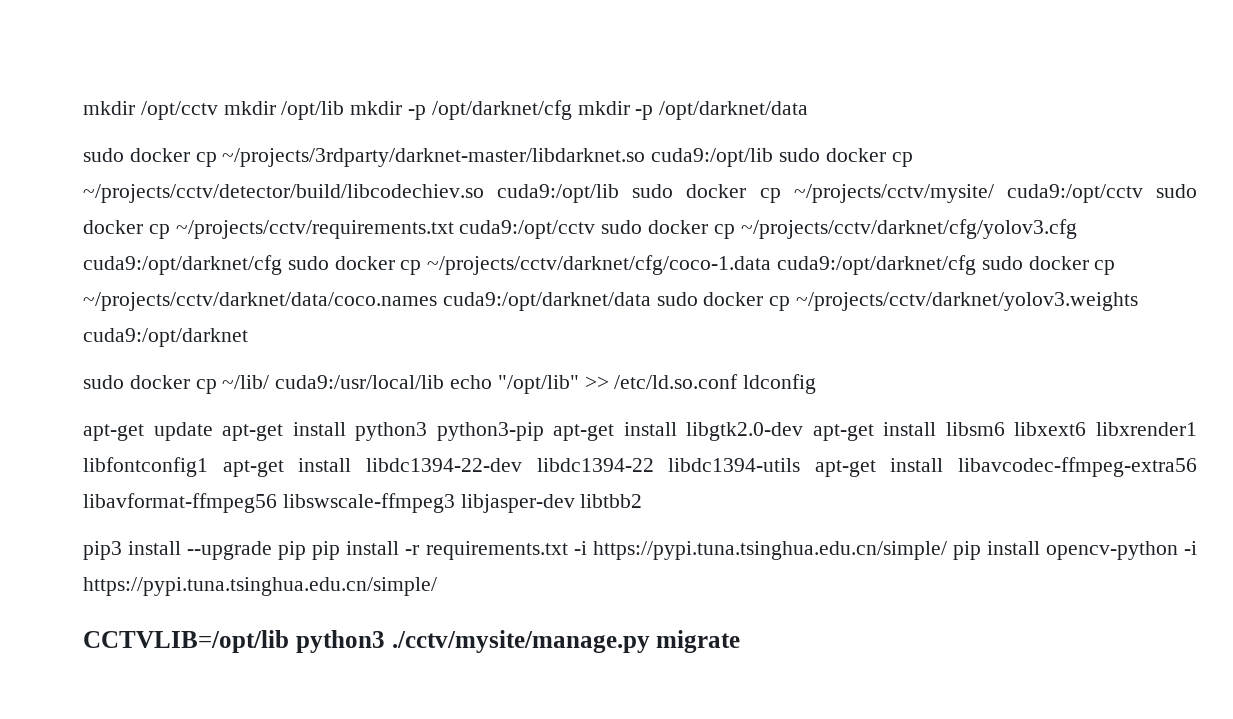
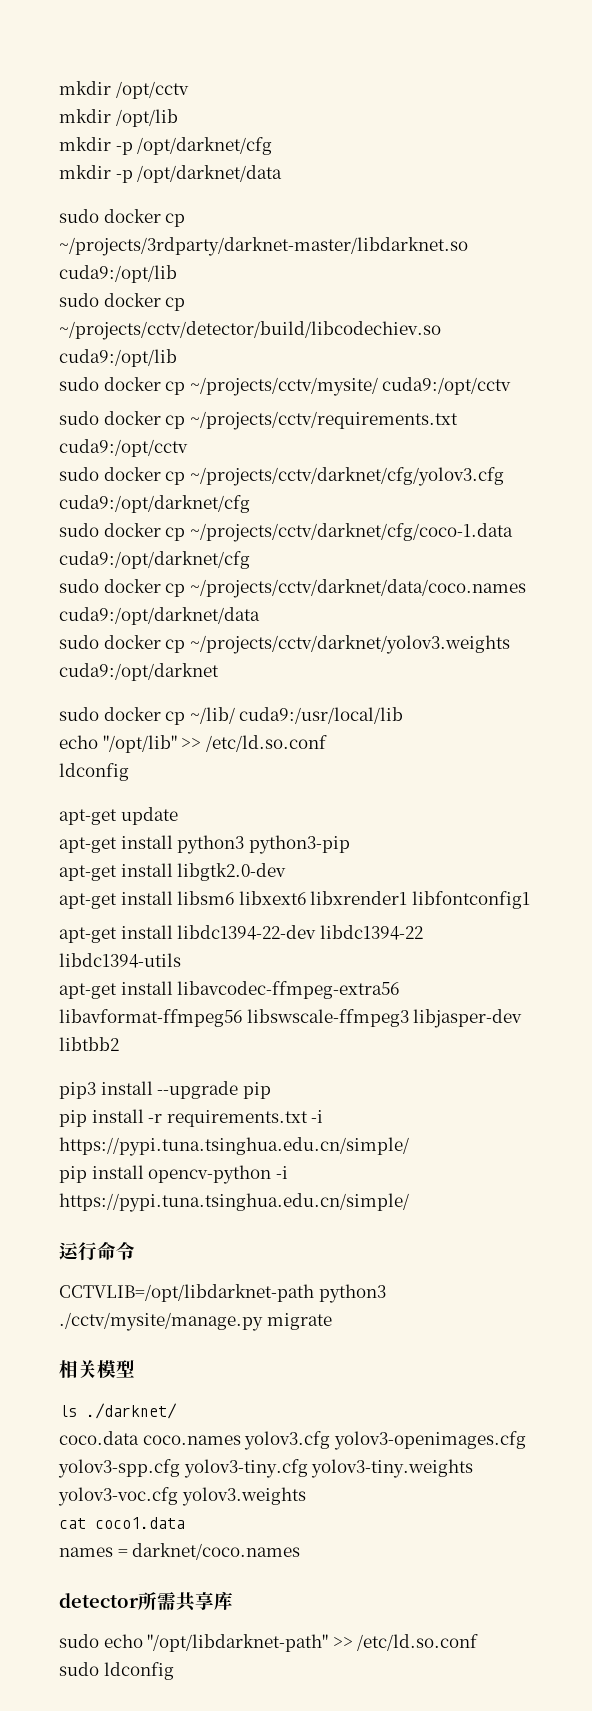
- mkdir /opt/cctv mkdir /opt/lib mkdir -p /opt/darknet/cfg mkdir -p /opt/darknet/data
+ mkdir /opt/cctv
+ mkdir /opt/lib
+ mkdir -p /opt/darknet/cfg
+ mkdir -p /opt/darknet/data
- sudo docker cp ~/projects/3rdparty/darknet-master/libdarknet.so cuda9:/opt/lib sudo docker cp ~/projects/cctv/detector/build/libcodechiev.so cuda9:/opt/lib sudo docker cp ~/projects/cctv/mysite/ cuda9:/opt/cctv sudo docker cp ~/projects/cctv/requirements.txt cuda9:/opt/cctv sudo docker cp ~/projects/cctv/darknet/cfg/yolov3.cfg cuda9:/opt/darknet/cfg sudo docker cp ~/projects/cctv/darknet/cfg/coco-1.data cuda9:/opt/darknet/cfg sudo docker cp ~/projects/cctv/darknet/data/coco.names cuda9:/opt/darknet/data sudo docker cp ~/projects/cctv/darknet/yolov3.weights cuda9:/opt/darknet
+ sudo docker cp ~/projects/3rdparty/darknet-master/libdarknet.so cuda9:/opt/lib
+ sudo docker cp ~/projects/cctv/detector/build/libcodechiev.so cuda9:/opt/lib
+ sudo docker cp ~/projects/cctv/mysite/ cuda9:/opt/cctv
+ sudo docker cp ~/projects/cctv/requirements.txt cuda9:/opt/cctv
+ sudo docker cp ~/projects/cctv/darknet/cfg/yolov3.cfg cuda9:/opt/darknet/cfg
+ sudo docker cp ~/projects/cctv/darknet/cfg/coco-1.data cuda9:/opt/darknet/cfg
+ sudo docker cp ~/projects/cctv/darknet/data/coco.names cuda9:/opt/darknet/data
+ sudo docker cp ~/projects/cctv/darknet/yolov3.weights cuda9:/opt/darknet
- sudo docker cp ~/lib/ cuda9:/usr/local/lib echo "/opt/lib" >> /etc/ld.so.conf ldconfig
+ sudo docker cp ~/lib/ cuda9:/usr/local/lib
+ echo "/opt/lib" >> /etc/ld.so.conf
+ ldconfig
- apt-get update apt-get install python3 python3-pip apt-get install libgtk2.0-dev apt-get install libsm6 libxext6 libxrender1 libfontconfig1 apt-get install libdc1394-22-dev libdc1394-22 libdc1394-utils apt-get install libavcodec-ffmpeg-extra56 libavformat-ffmpeg56 libswscale-ffmpeg3 libjasper-dev libtbb2
+ apt-get update
+ apt-get install python3 python3-pip
+ apt-get install libgtk2.0-dev
+ apt-get install libsm6 libxext6 libxrender1 libfontconfig1
+ apt-get install libdc1394-22-dev libdc1394-22 libdc1394-utils
+ apt-get install libavcodec-ffmpeg-extra56 libavformat-ffmpeg56 libswscale-ffmpeg3 libjasper-dev libtbb2
- pip3 install --upgrade pip pip install -r requirements.txt -i https://pypi.tuna.tsinghua.edu.cn/simple/ pip install opencv-python -i https://pypi.tuna.tsinghua.edu.cn/simple/
+ pip3 install --upgrade pip
+ pip install -r requirements.txt -i https://pypi.tuna.tsinghua.edu.cn/simple/
+ pip install opencv-python -i https://pypi.tuna.tsinghua.edu.cn/simple/
- CCTVLIB=/opt/lib python3 ./cctv/mysite/manage.py migrate
+ 运行命令
+ CCTVLIB=/opt/libdarknet-path python3 ./cctv/mysite/manage.py migrate
+ 相关模型
+ ls ./darknet/
+ coco.data coco.names yolov3.cfg yolov3-openimages.cfg yolov3-spp.cfg yolov3-tiny.cfg yolov3-tiny.weights yolov3-voc.cfg yolov3.weights
+ cat coco1.data
+ names = darknet/coco.names
+ detector所需共享库
+ sudo echo "/opt/libdarknet-path" >> /etc/ld.so.conf
+ sudo ldconfig

